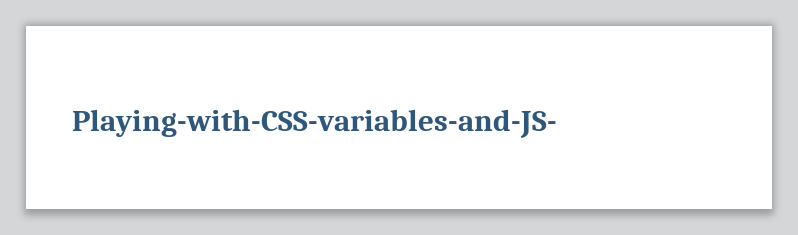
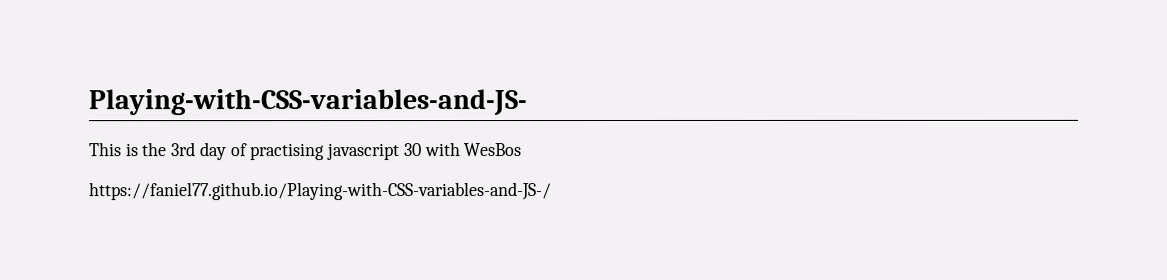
+ This is the 3rd day of practising javascript 30 with WesBos
+ https://faniel77.github.io/Playing-with-CSS-variables-and-JS-/

